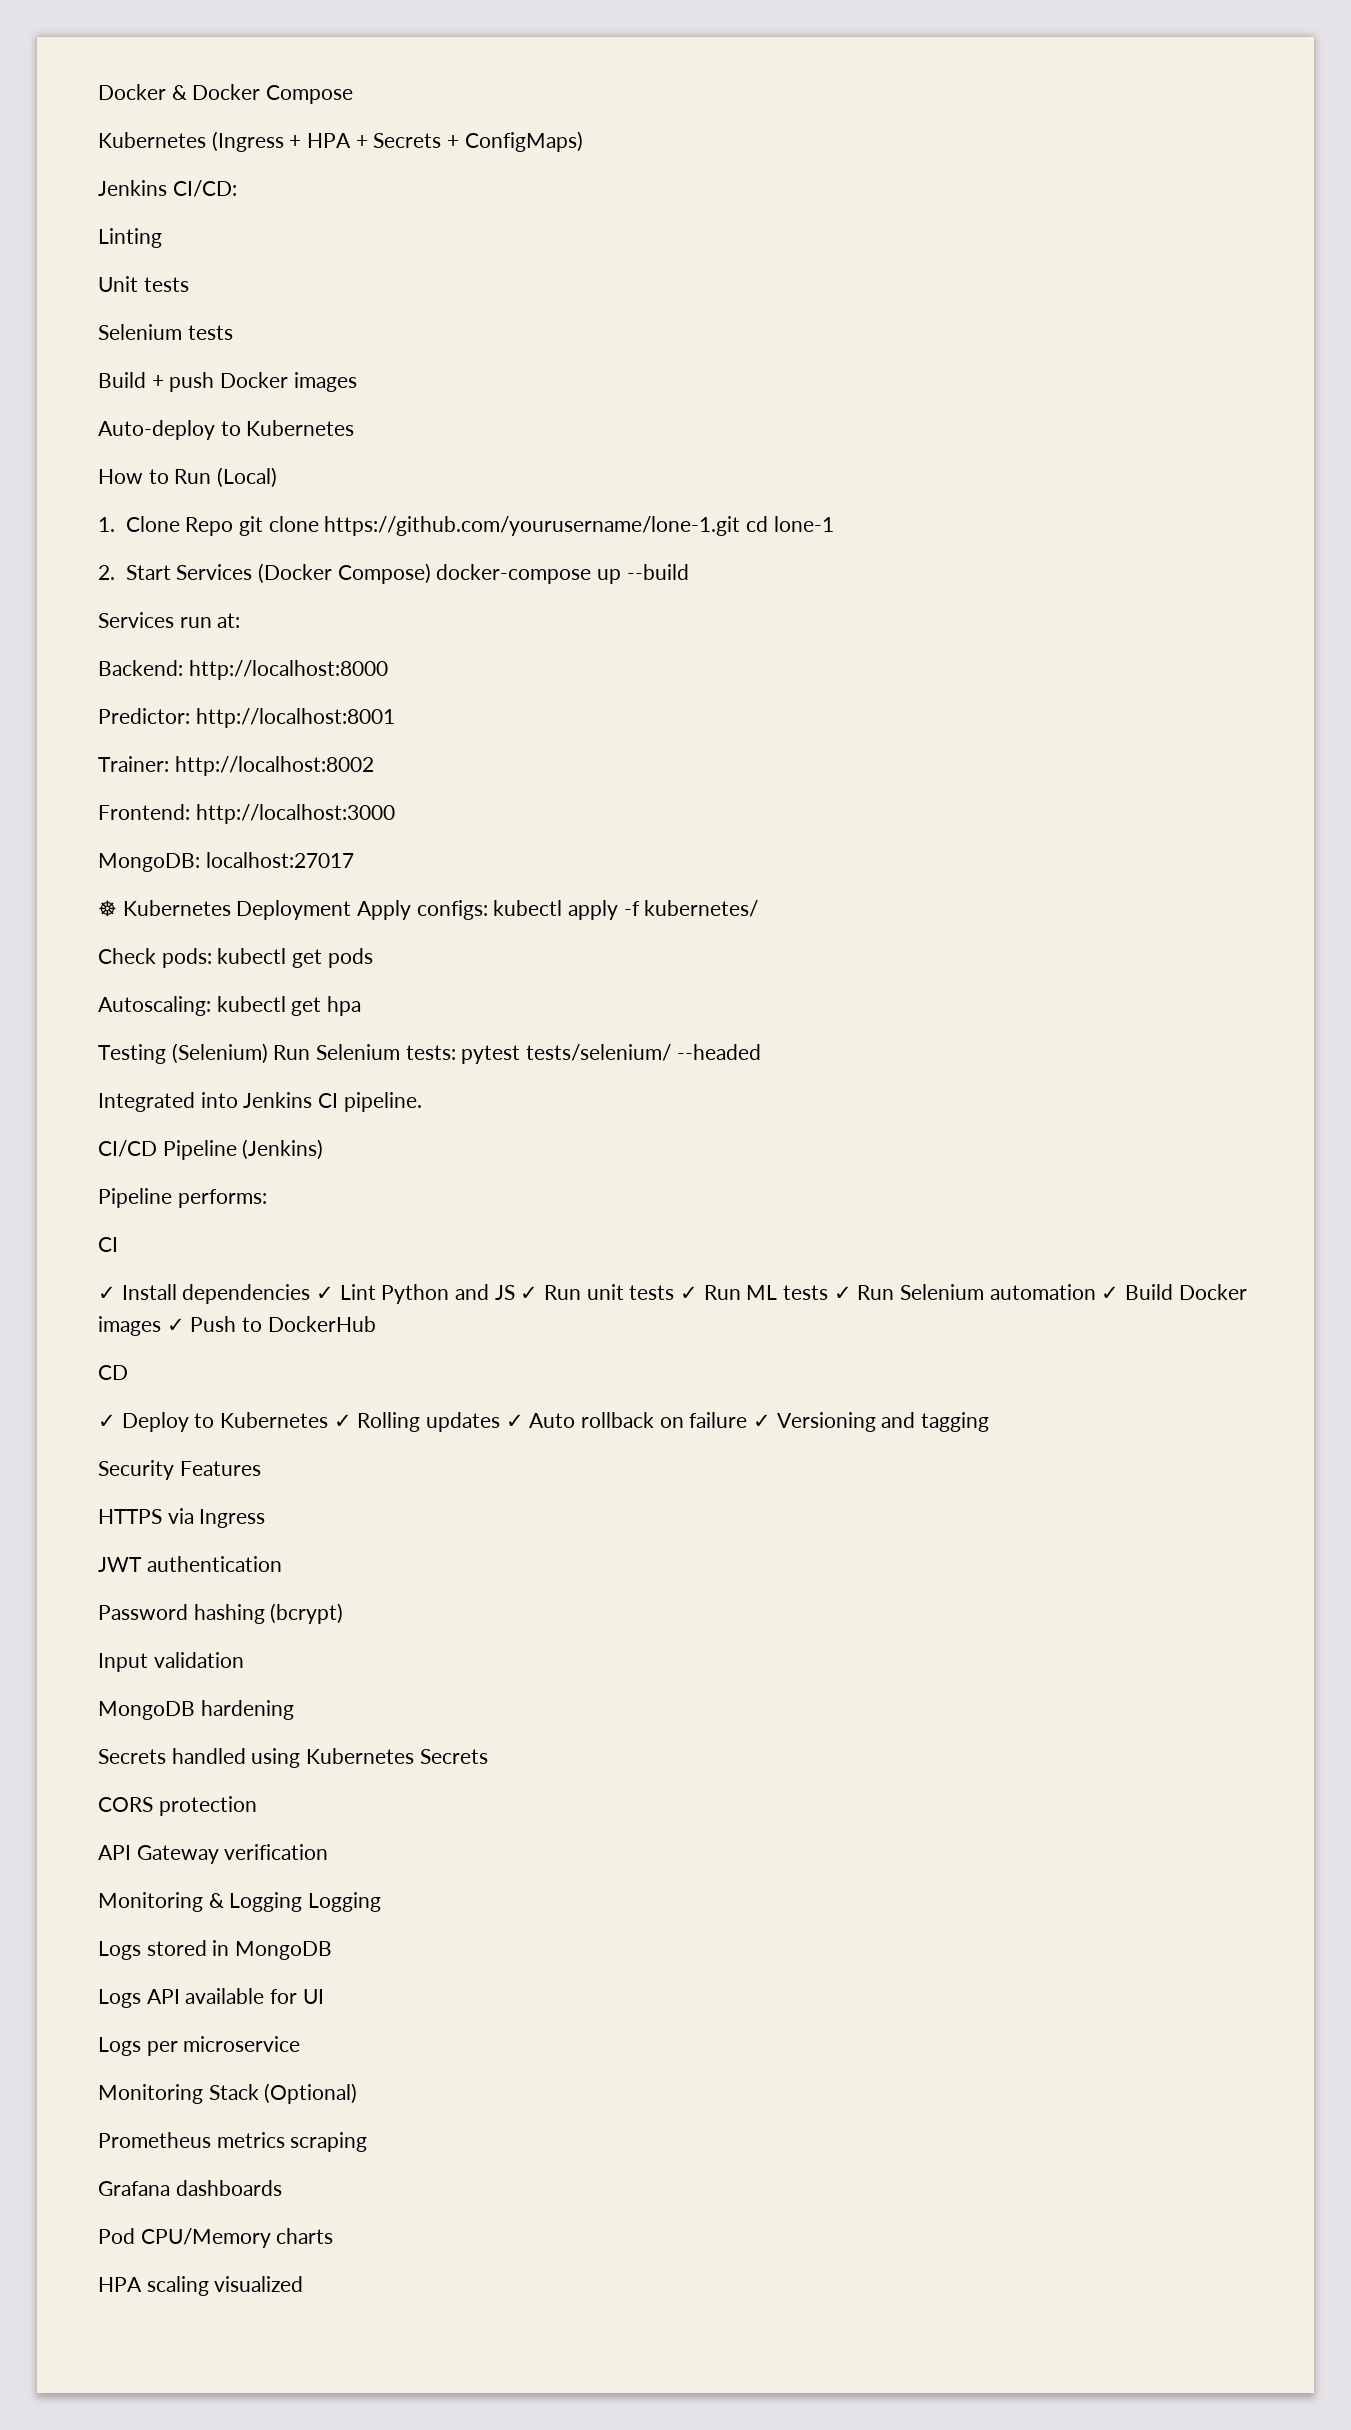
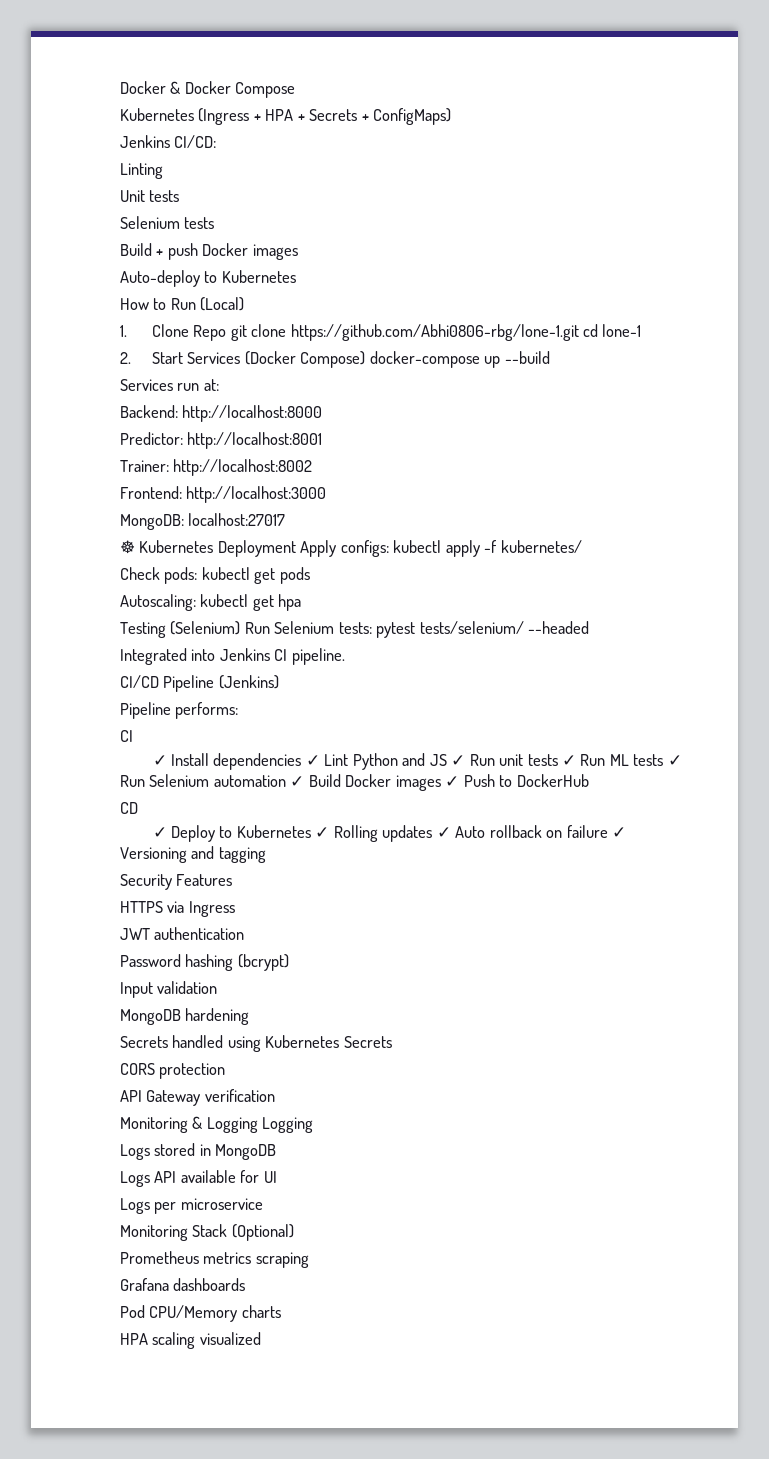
- 1. Clone Repo git clone https://github.com/yourusername/lone-1.git cd lone-1
+ 1. Clone Repo git clone https://github.com/Abhi0806-rbg/lone-1.git cd lone-1

